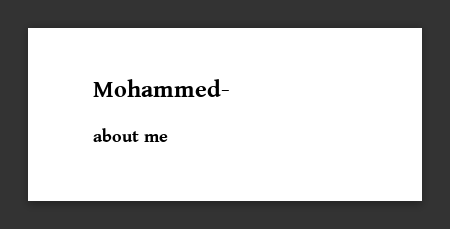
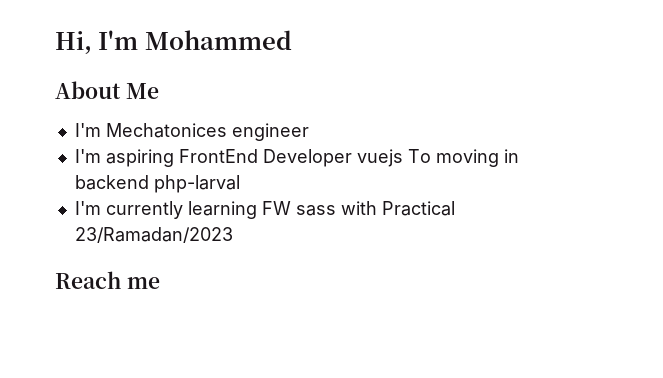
- Mohammed-
- about me
+ Hi, I'm Mohammed
+ About Me
+ I'm Mechatonices engineer
+ I'm aspiring FrontEnd Developer vuejs To moving in backend php-larval
+ I'm currently learning FW sass with Practical 23/Ramadan/2023
+ Reach me

